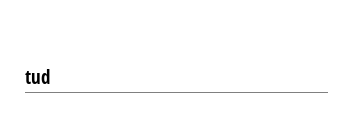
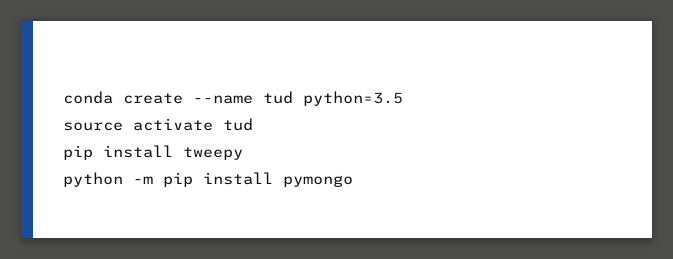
- tud
+ conda create --name tud python=3.5
+ source activate tud
+ pip install tweepy
+ python -m pip install pymongo

